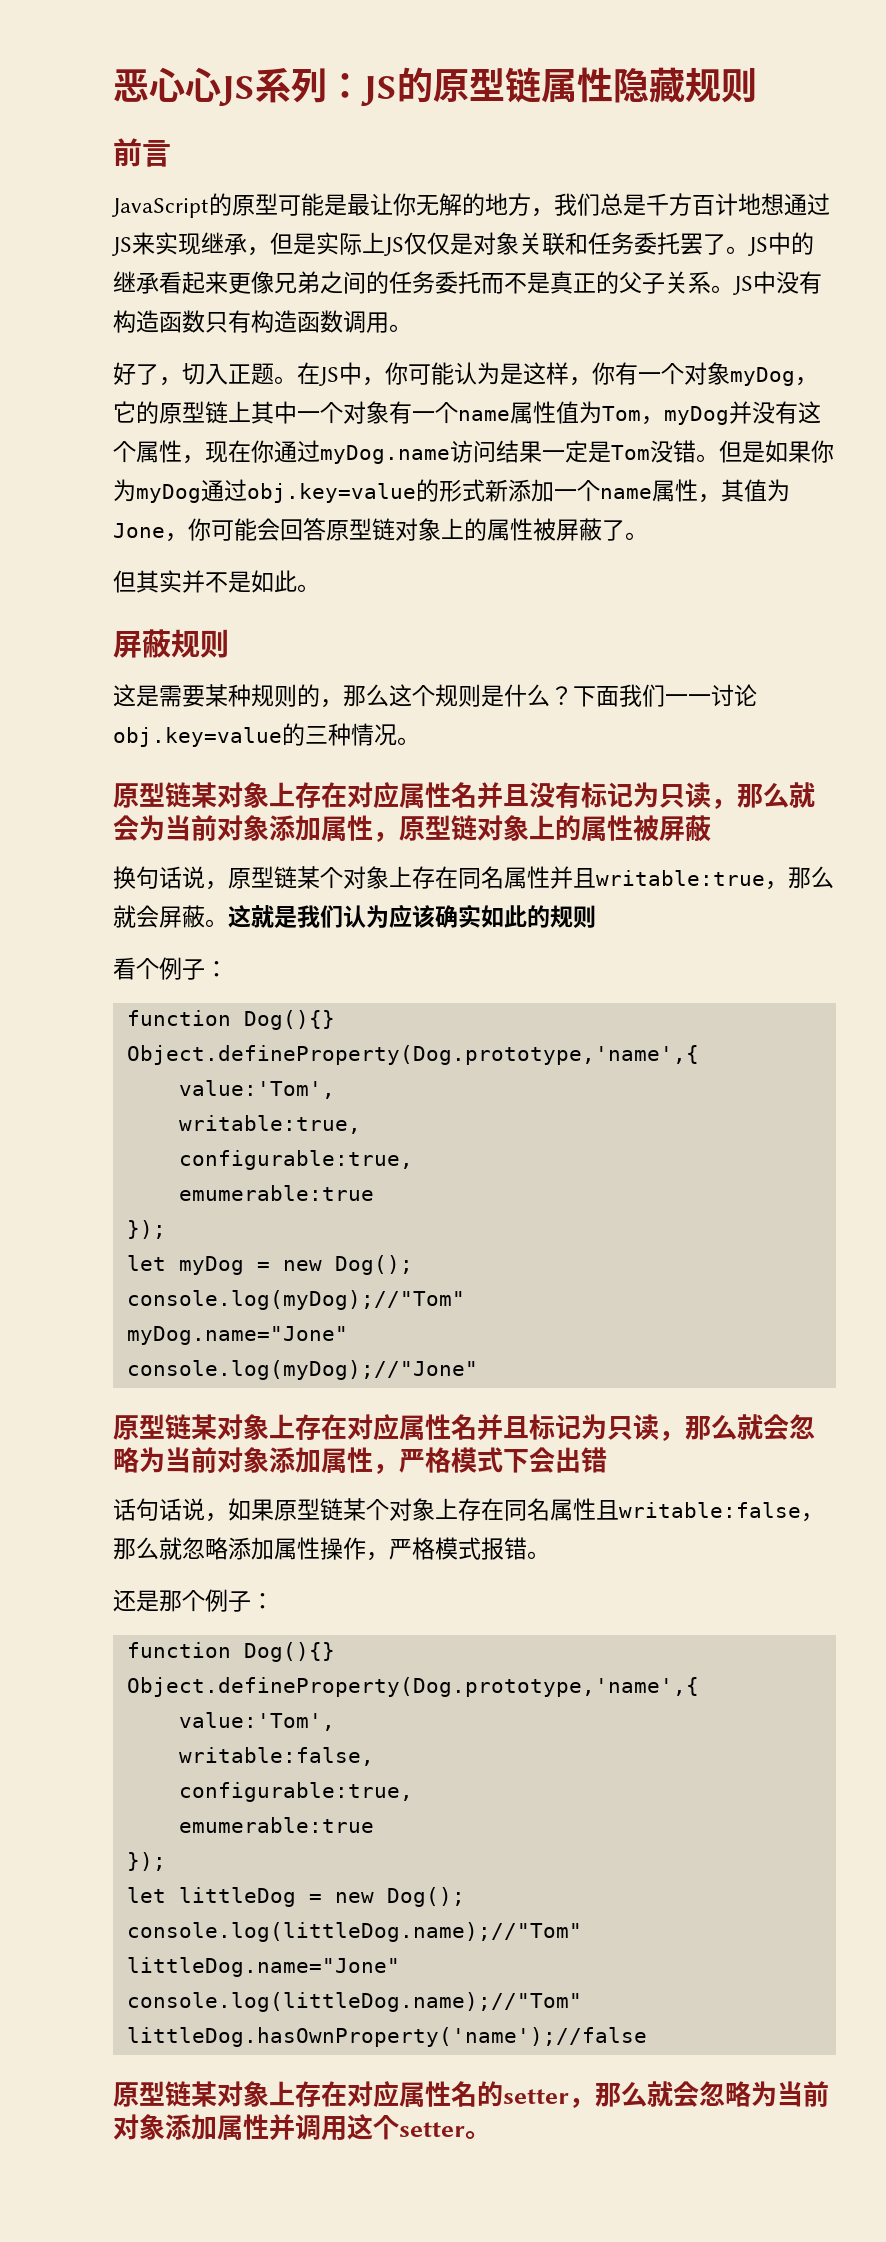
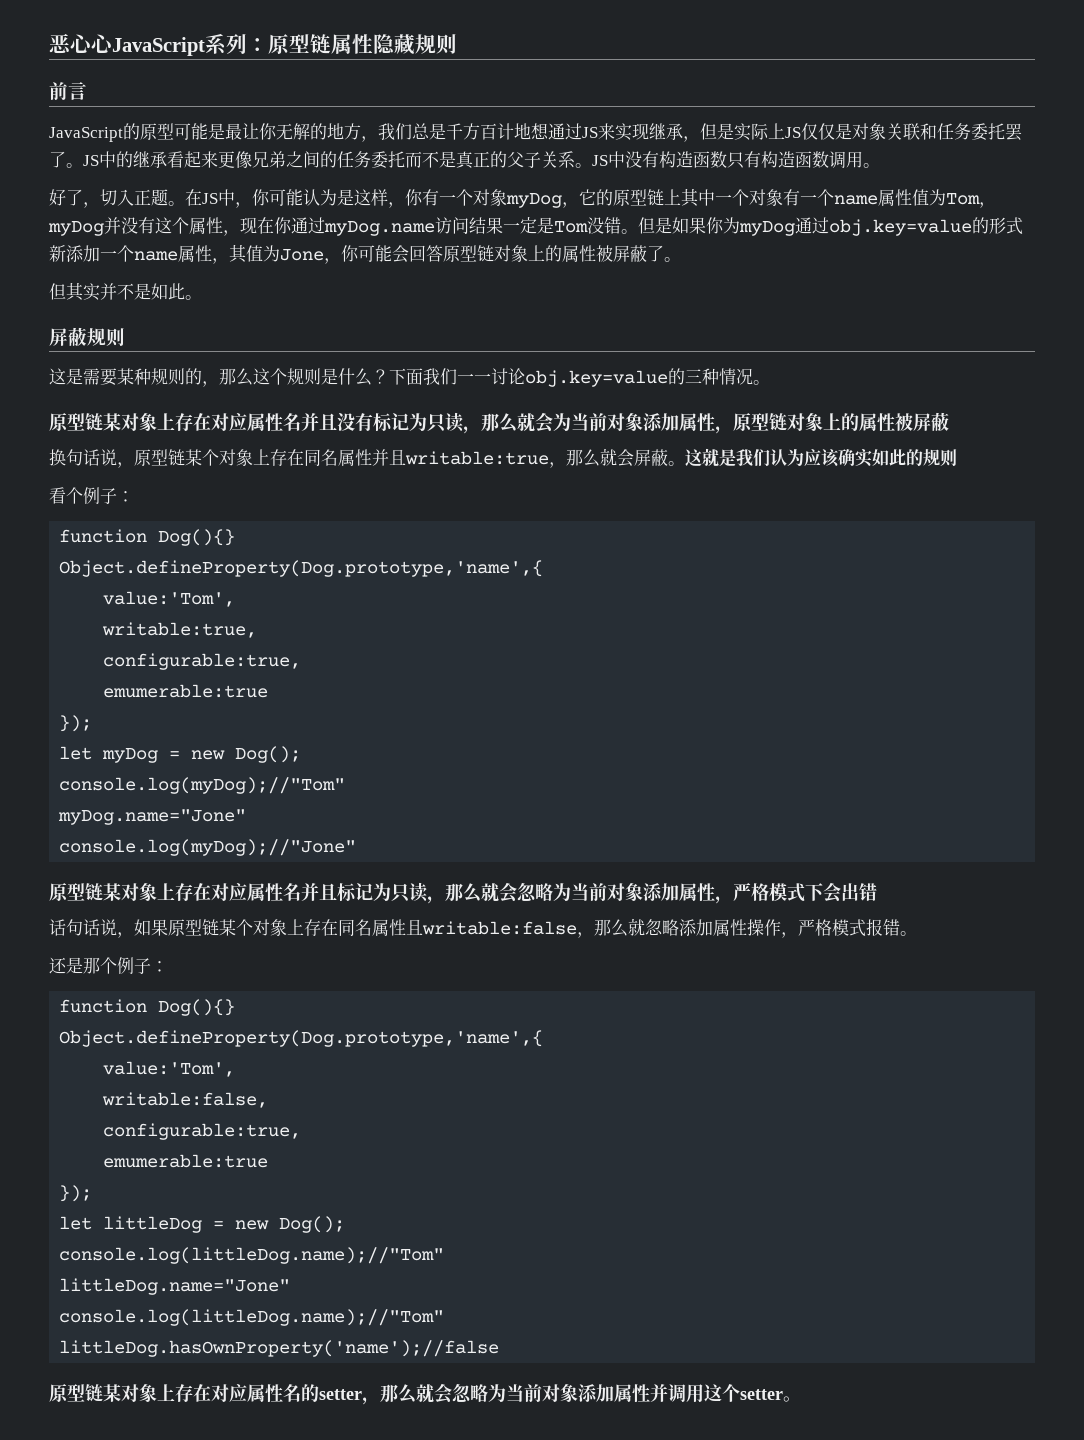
- 恶心心JS系列：JS的原型链属性隐藏规则
+ 恶心心JavaScript系列：原型链属性隐藏规则

